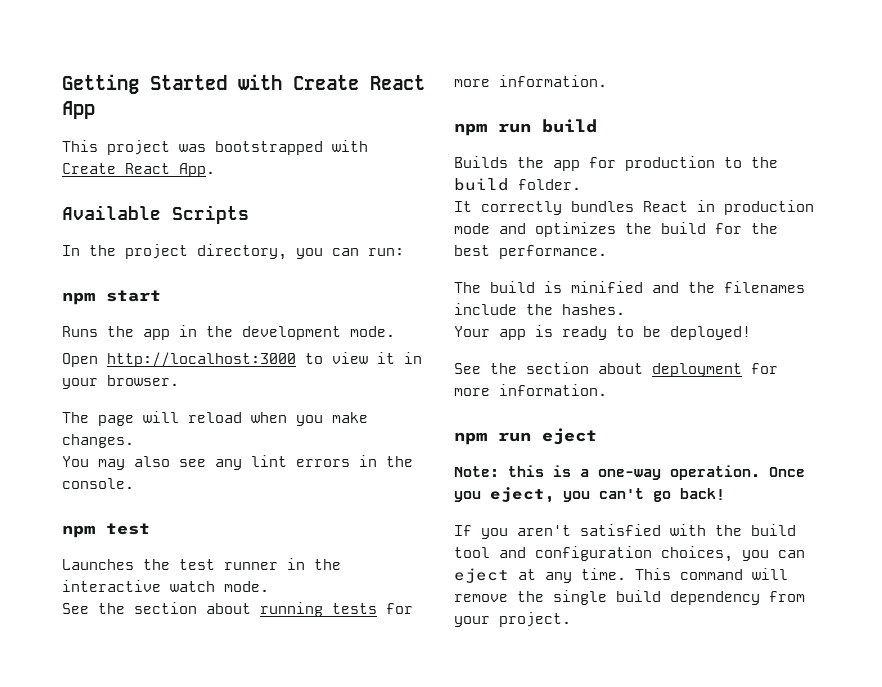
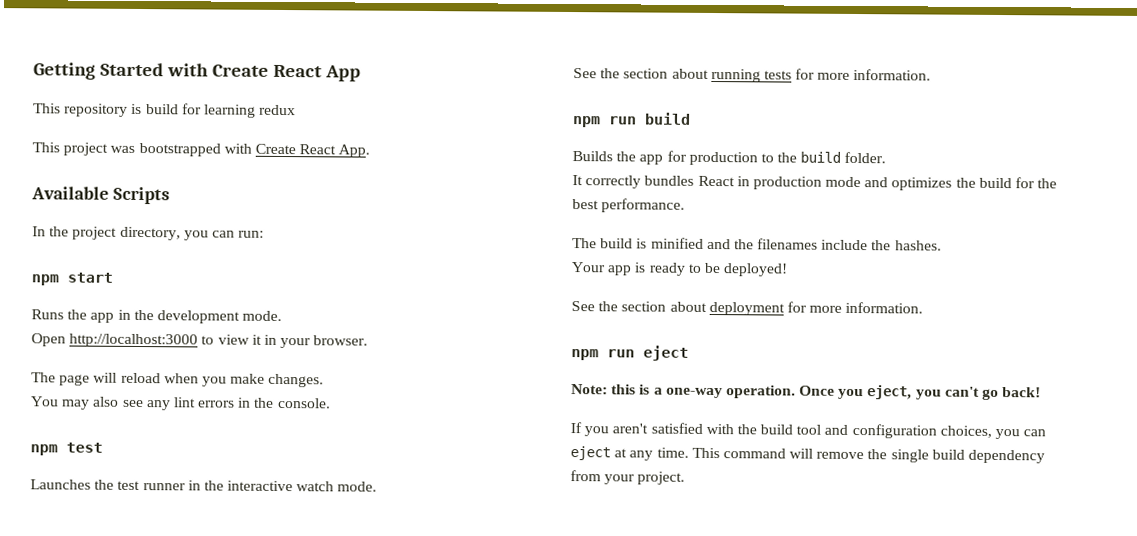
+ This repository is build for learning redux

